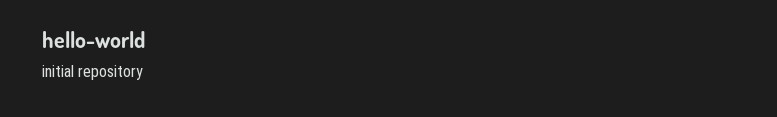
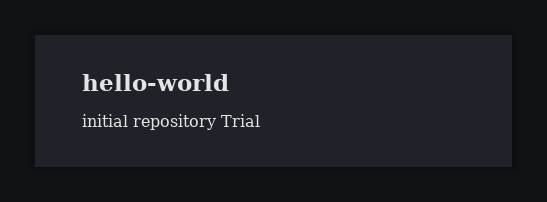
- initial repository
+ initial repository Trial

